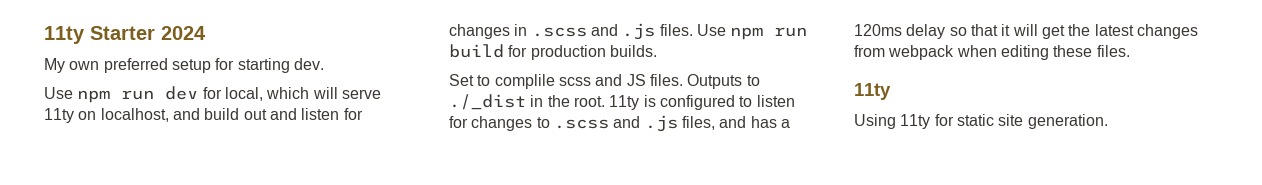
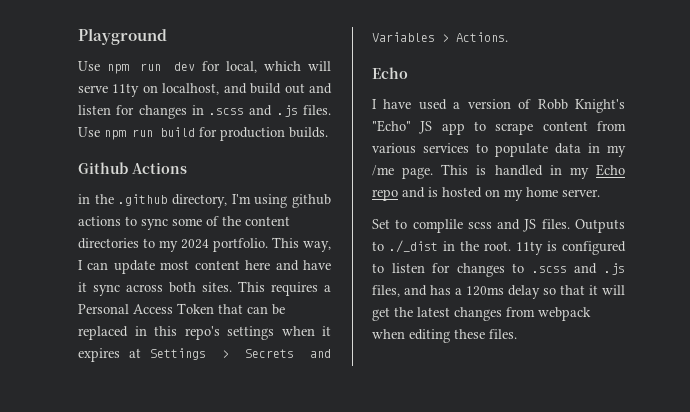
- 11ty Starter 2024
- My own preferred setup for starting dev.
+ Playground
+ Github Actions
+ in the .github directory, I'm using github actions to sync some of the content directories to my 2024 portfolio. This way, I can update most content here and have it sync across both sites. This requires a Personal Access Token that can be replaced in this repo's settings when it expires at Settings > Secrets and Variables > Actions.
+ Echo
+ I have used a version of Robb Knight's "Echo" JS app to scrape content from various services to populate data in my /me page. This is handled in my Echo repo and is hosted on my home server.
  11ty is configured to listen for changes to .scss and .js files, and has a 120ms delay so that it will get the latest changes from webpack when editing these files.
- 11ty
- Using 11ty for static site generation.

